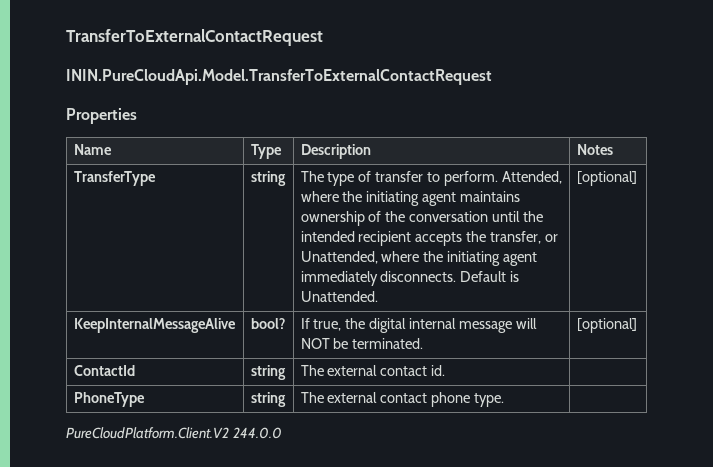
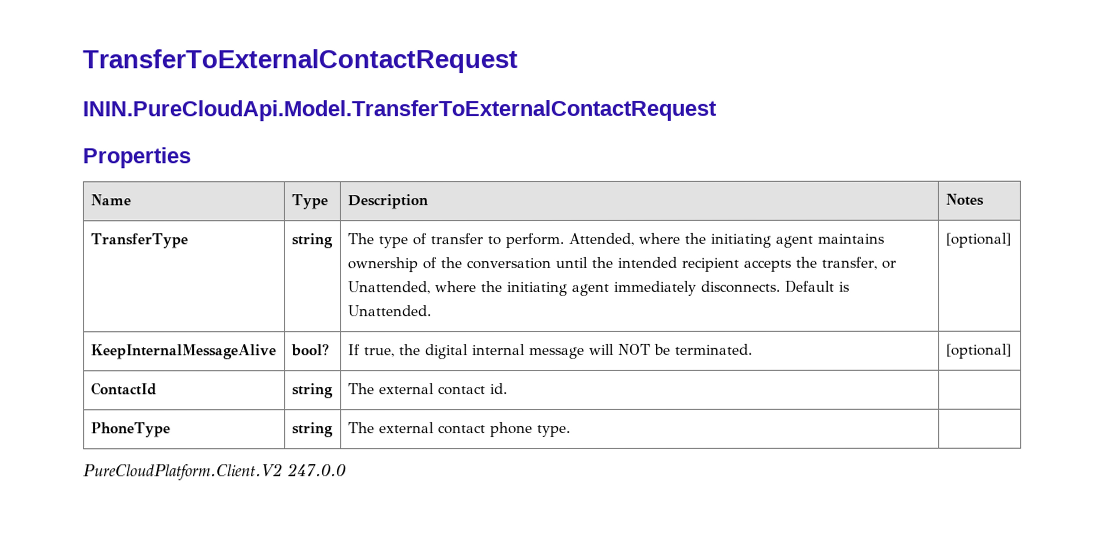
- PureCloudPlatform.Client.V2 244.0.0
+ PureCloudPlatform.Client.V2 247.0.0

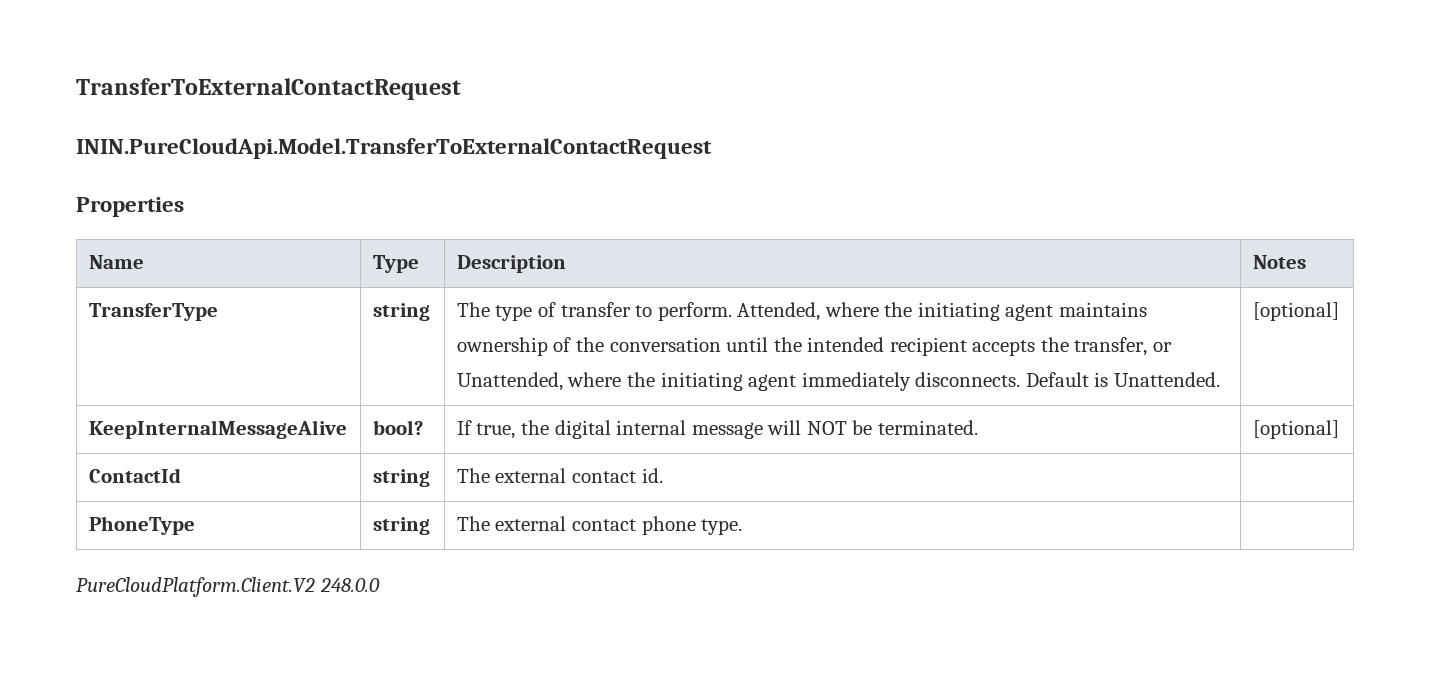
- PureCloudPlatform.Client.V2 247.0.0
+ PureCloudPlatform.Client.V2 248.0.0

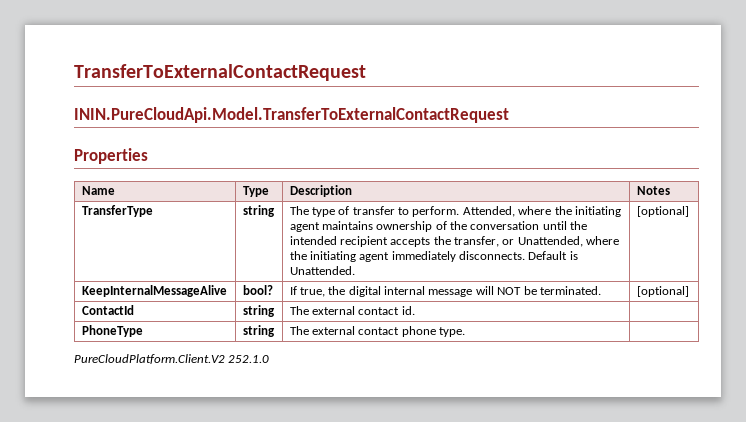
- PureCloudPlatform.Client.V2 248.0.0
+ PureCloudPlatform.Client.V2 252.1.0

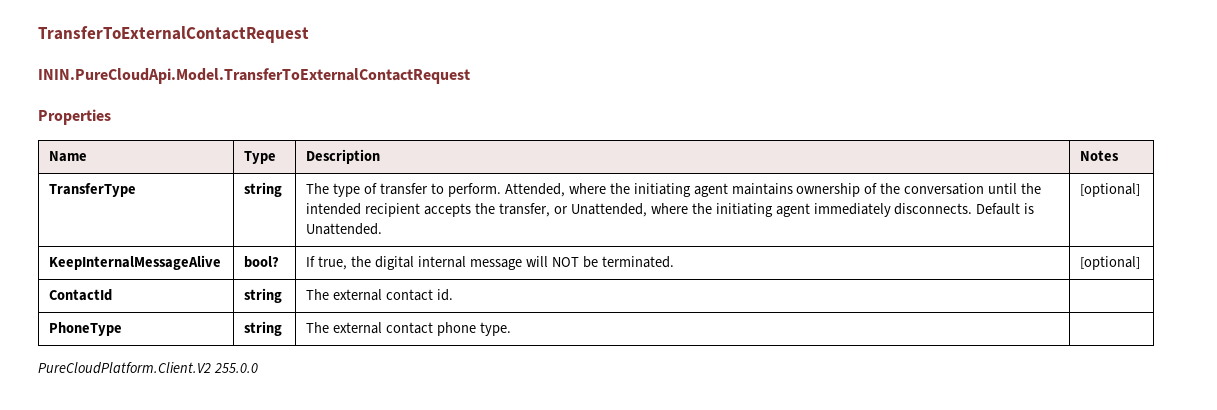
- PureCloudPlatform.Client.V2 252.1.0
+ PureCloudPlatform.Client.V2 255.0.0

